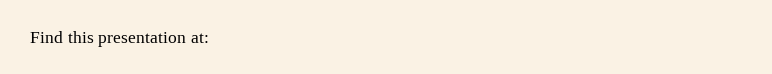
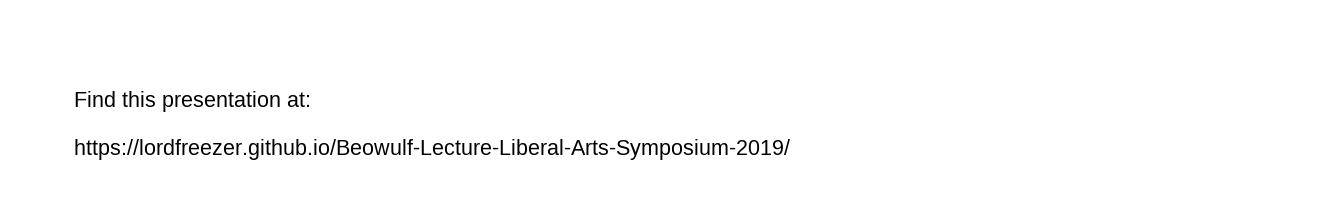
+ https://lordfreezer.github.io/Beowulf-Lecture-Liberal-Arts-Symposium-2019/

